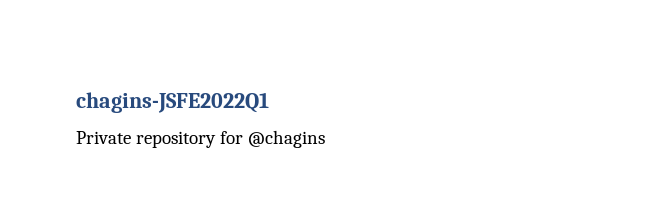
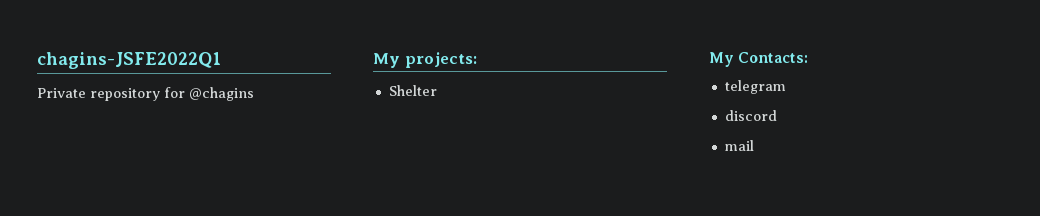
+ My projects:
+ Shelter
+ My Contacts:
+ telegram
+ discord
+ mail

